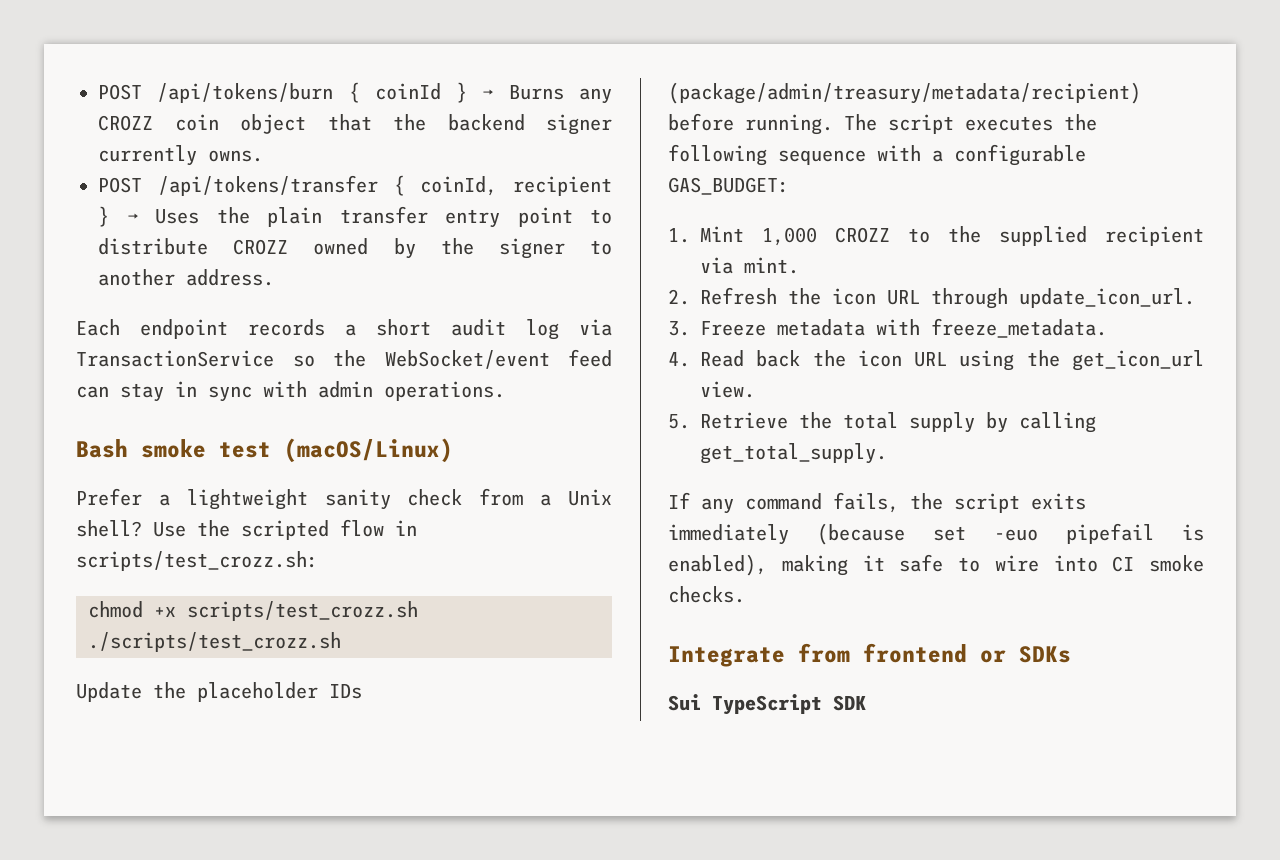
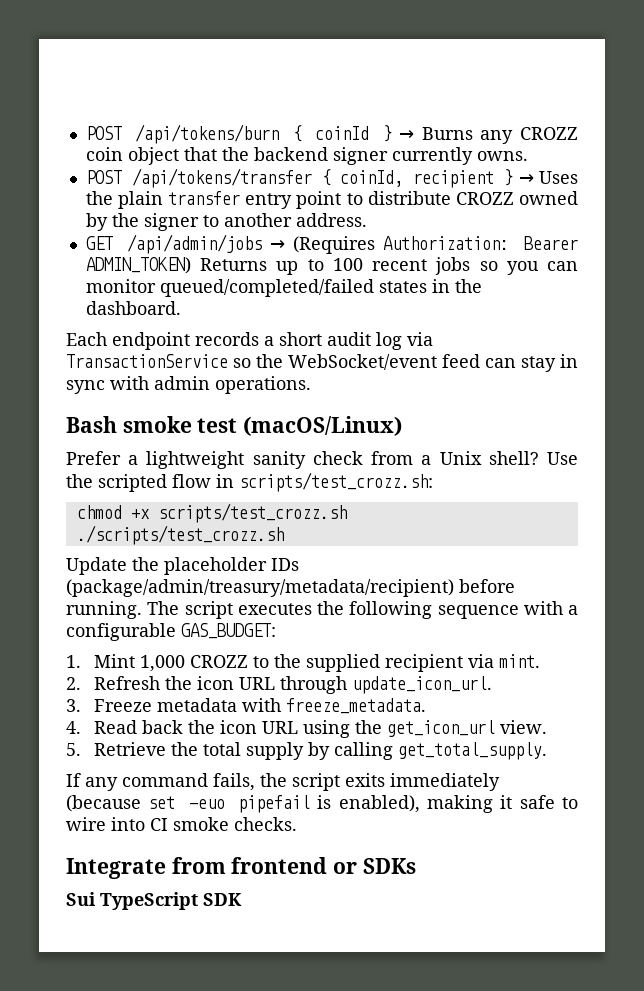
+ GET /api/admin/jobs → (Requires Authorization: Bearer ADMIN_TOKEN) Returns up to 100 recent jobs so you can monitor queued/completed/failed states in the dashboard.

